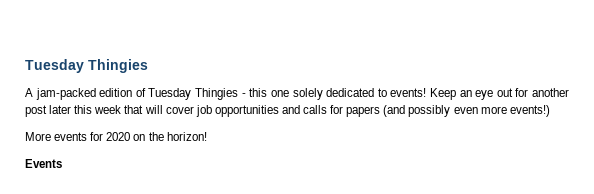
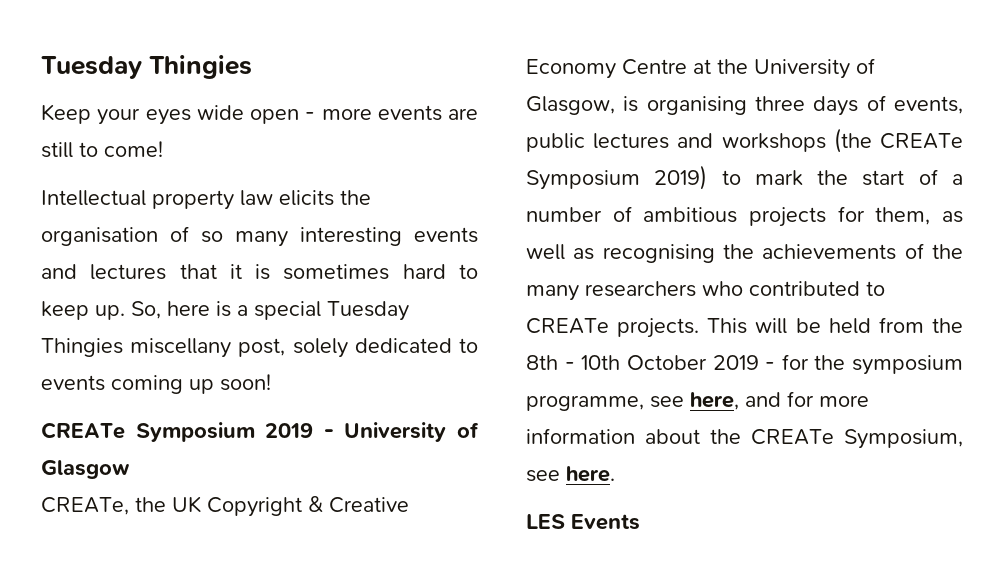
- A jam-packed edition of Tuesday Thingies - this one solely dedicated to events! Keep an eye out for another post later this week that will cover job opportunities and calls for papers (and possibly even more events!)
- More events for 2020 on the horizon!
- Events
+ Keep your eyes wide open - more events are still to come!
+ Intellectual property law elicits the organisation of so many interesting events and lectures that it is sometimes hard to keep up. So, here is a special Tuesday Thingies miscellany post, solely dedicated to events coming up soon!
+ CREATe Symposium 2019 - University of Glasgow
+ CREATe, the UK Copyright & Creative Economy Centre at the University of Glasgow, is organising three days of events, public lectures and workshops (the CREATe Symposium 2019) to mark the start of a number of ambitious projects for them, as well as recognising the achievements of the many researchers who contributed to CREATe projects. This will be held from the 8th - 10th October 2019 - for the symposium programme, see here, and for more information about the CREATe Symposium, see here.
+ LES Events

